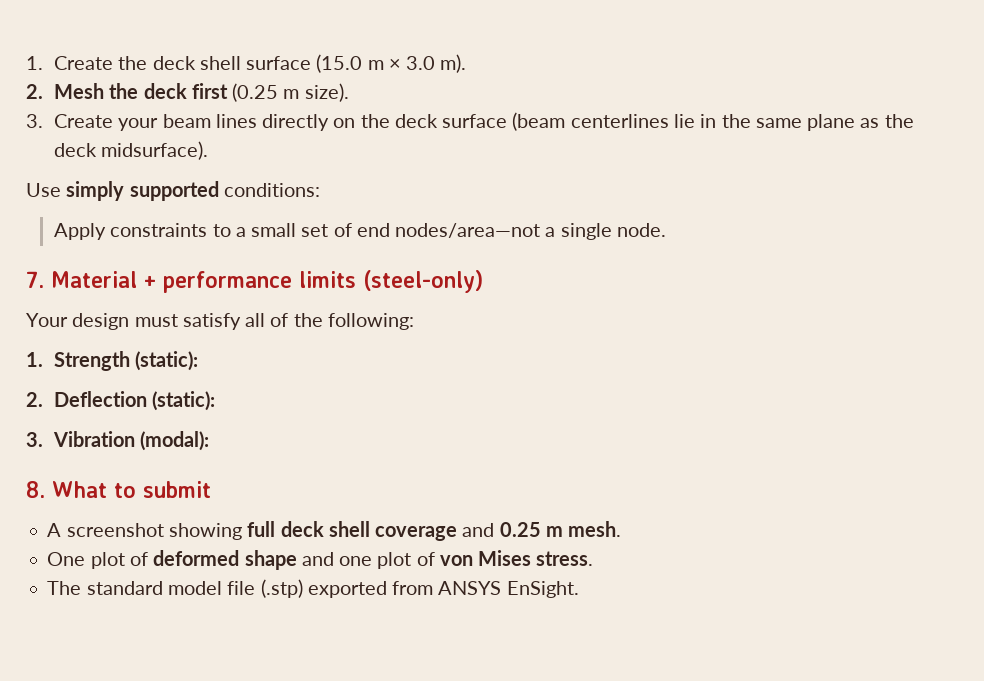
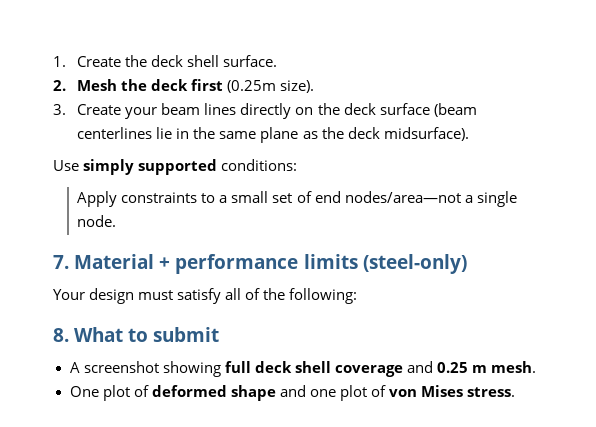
- 1. Create the deck shell surface (15.0 m × 3.0 m).
+ 1. Create the deck shell surface.
- 2. Mesh the deck first (0.25 m size).
+ 2. Mesh the deck first (0.25m size).
- 1. Strength (static):
- 2. Deflection (static):
- 3. Vibration (modal):
- The standard model file (.stp) exported from ANSYS EnSight.

